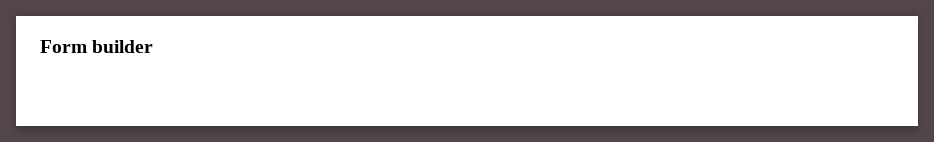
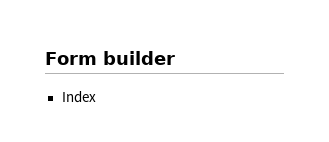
+ Index

